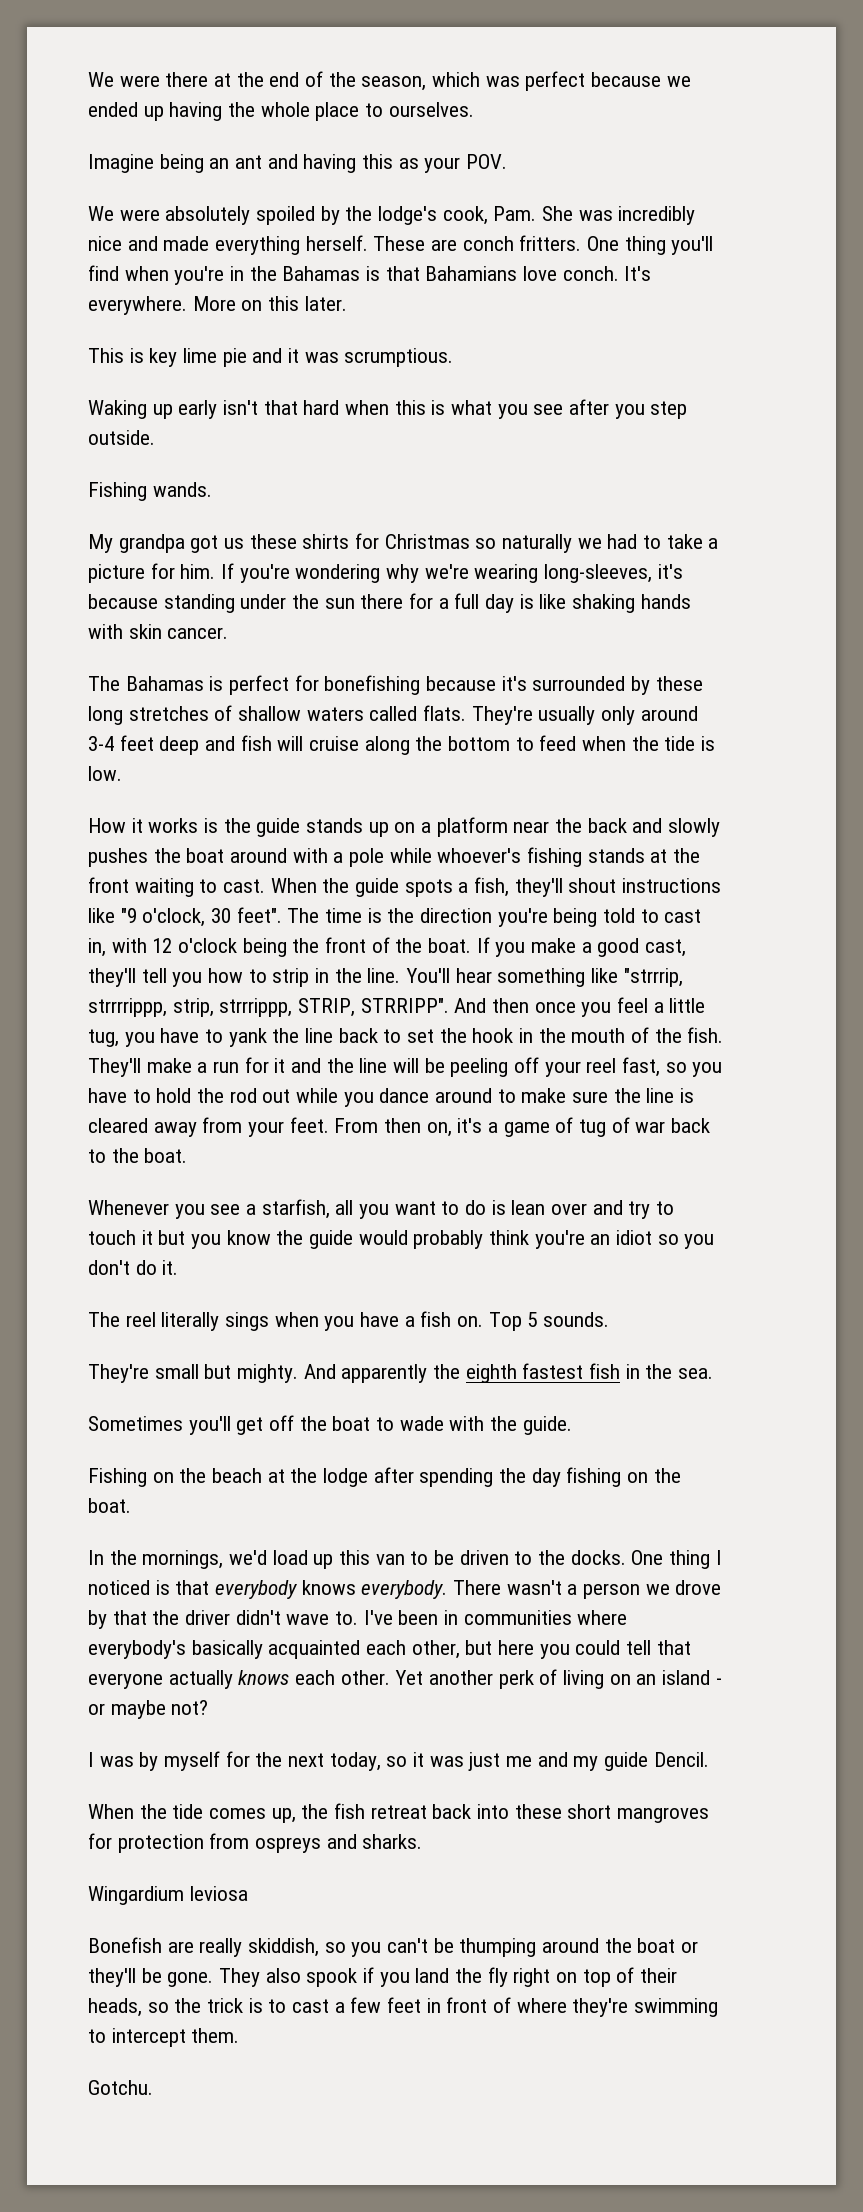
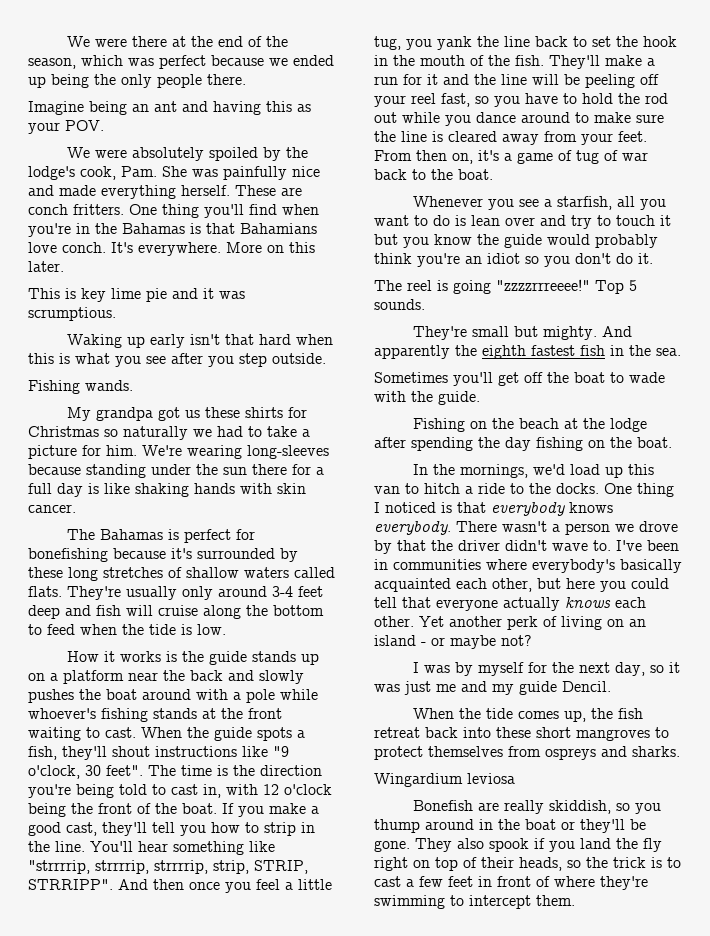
- We were there at the end of the season, which was perfect because we ended up having the whole place to ourselves.
+ We were there at the end of the season, which was perfect because we ended up being the only people there.
- We were absolutely spoiled by the lodge's cook, Pam. She was incredibly nice and made everything herself.
+ We were absolutely spoiled by the lodge's cook, Pam. She was painfully nice and made everything herself.
- If you're wondering why we're wearing long-sleeves, it's because standing under the sun there for a full day is like shaking hands with skin cancer.
+ We're wearing long-sleeves because standing under the sun there for a full day is like shaking hands with skin cancer.
- You'll hear something like "strrrip, strrrrippp, strip, strrrippp, STRIP, STRRIPP".
+ You'll hear something like "strrrrip, strrrrip, strrrrip, strip, STRIP, STRRIPP".
- And then once you feel a little tug, you have to yank the line back to set the hook in the mouth of the fish.
+ And then once you feel a little tug, you yank the line back to set the hook in the mouth of the fish.
- The reel literally sings when you have a fish on.
+ The reel is going "zzzzrrreeee!"
- In the mornings, we'd load up this van to be driven to the docks.
+ In the mornings, we'd load up this van to hitch a ride to the docks.
- I was by myself for the next today, so it was just me and my guide Dencil.
+ I was by myself for the next day, so it was just me and my guide Dencil.
- When the tide comes up, the fish retreat back into these short mangroves for protection from ospreys and sharks.
+ When the tide comes up, the fish retreat back into these short mangroves to protect themselves from ospreys and sharks.
- Bonefish are really skiddish, so you can't be thumping around the boat or they'll be gone.
+ Bonefish are really skiddish, so you thump around in the boat or they'll be gone.
- Gotchu.

